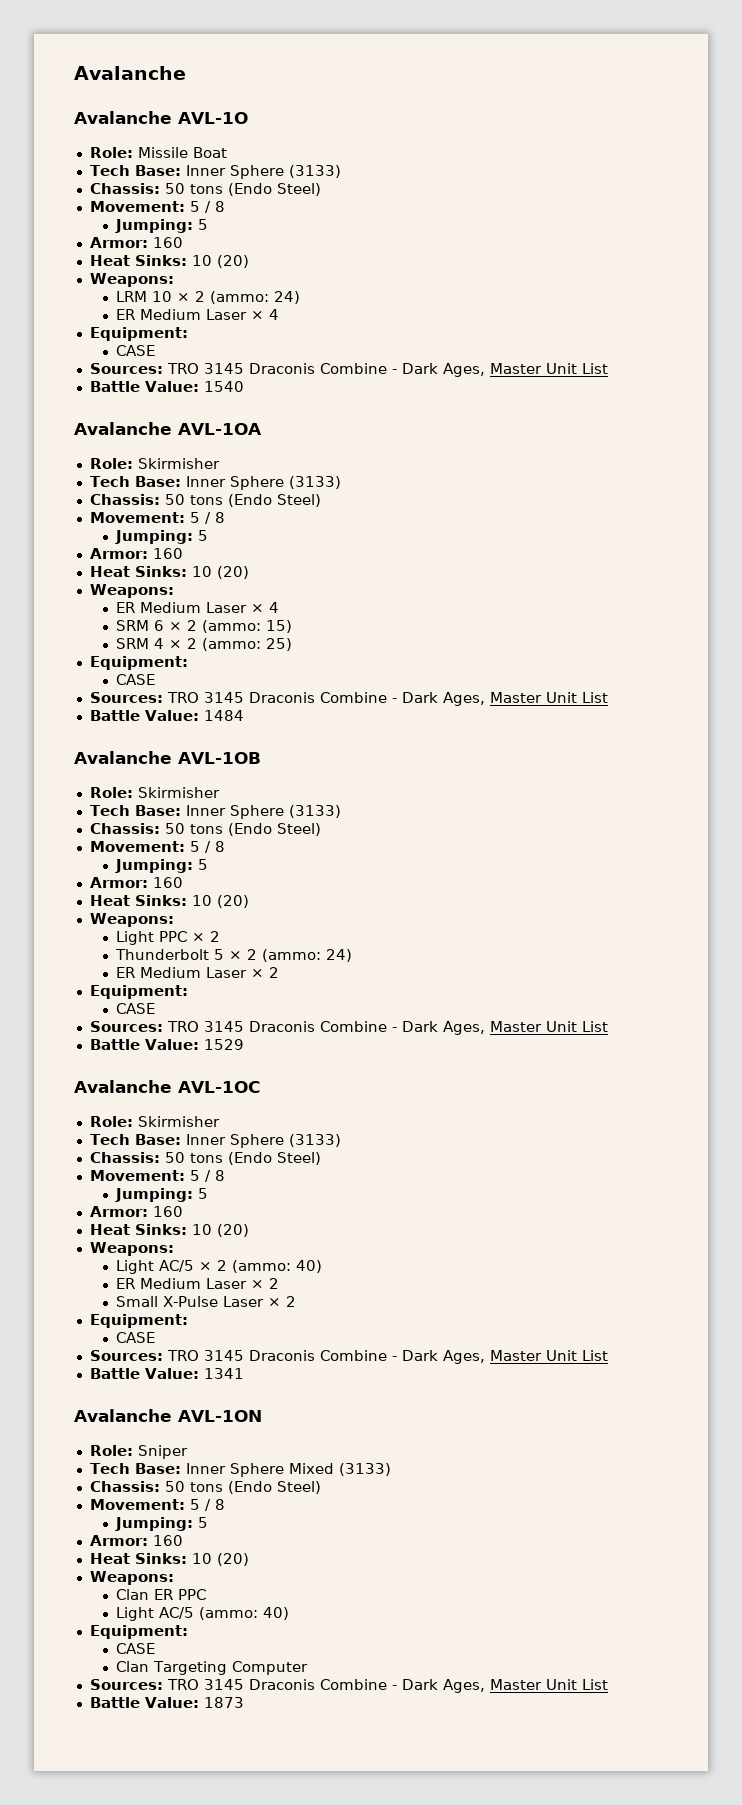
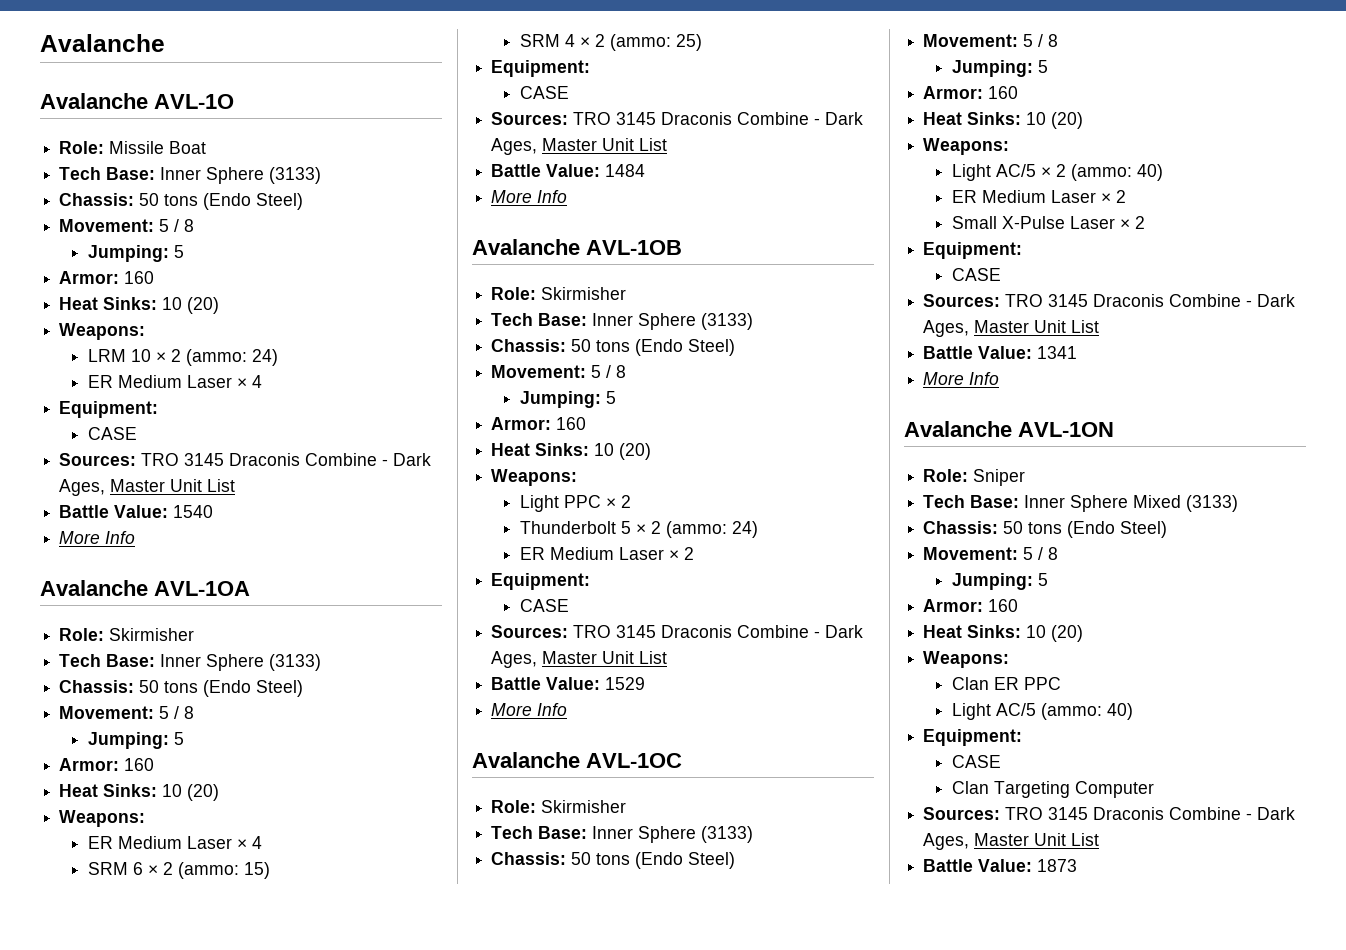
  Battle Value: 1540
+ More Info
  Battle Value: 1484
+ More Info
  Battle Value: 1529
+ More Info
  Battle Value: 1341
+ More Info

